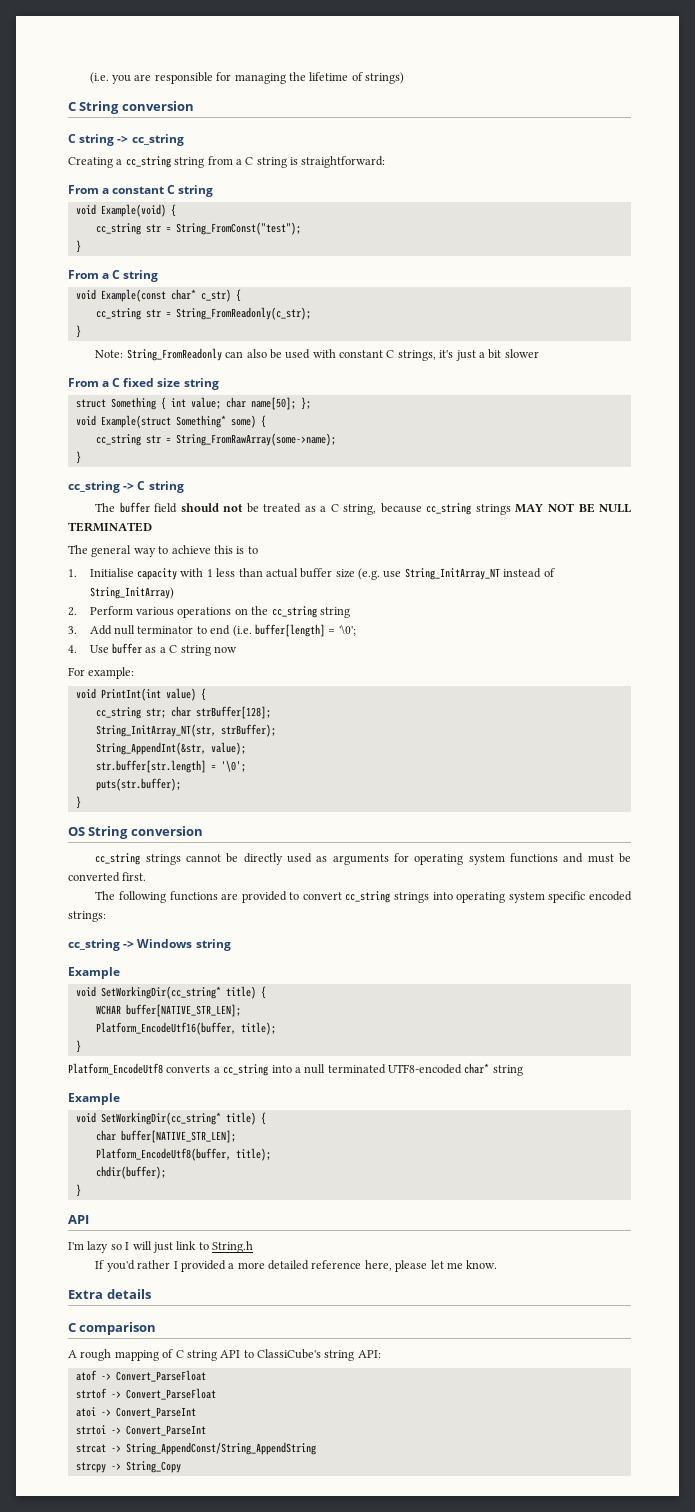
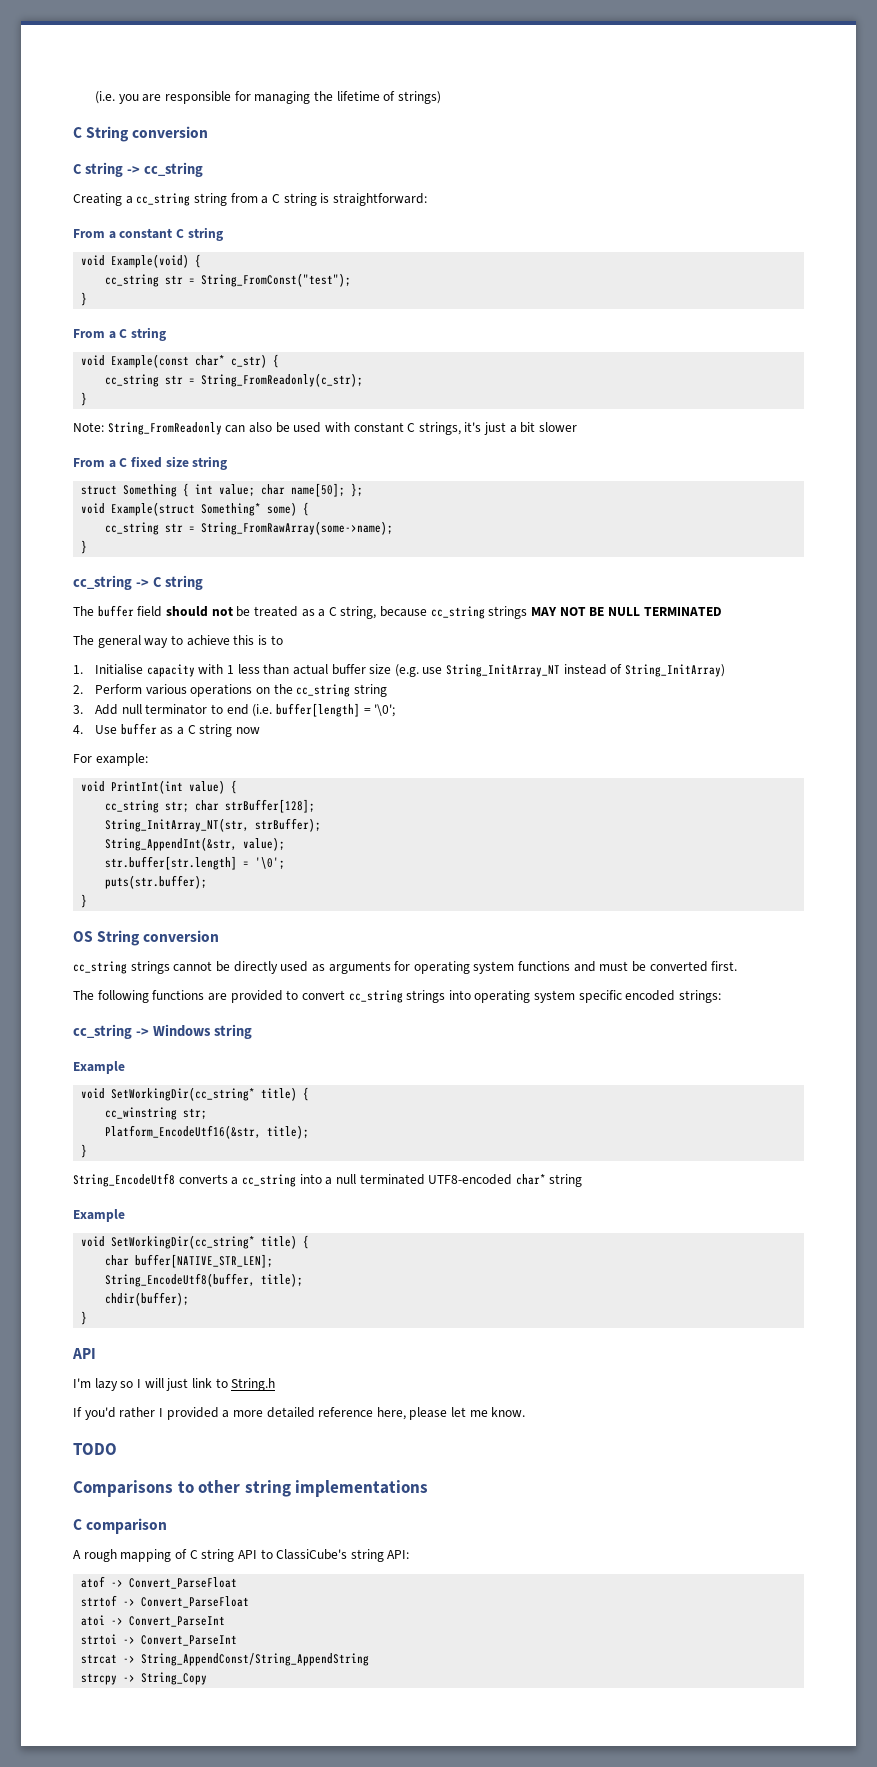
- WCHAR buffer[NATIVE_STR_LEN];
- Platform_EncodeUtf16(buffer, title);
+ cc_winstring str;
+ Platform_EncodeUtf16(&str, title);
- Platform_EncodeUtf8 converts a cc_string into a null terminated UTF8-encoded char* string
+ String_EncodeUtf8 converts a cc_string into a null terminated UTF8-encoded char* string
- Platform_EncodeUtf8(buffer, title);
+ String_EncodeUtf8(buffer, title);
- Extra details
+ TODO
+ Comparisons to other string implementations

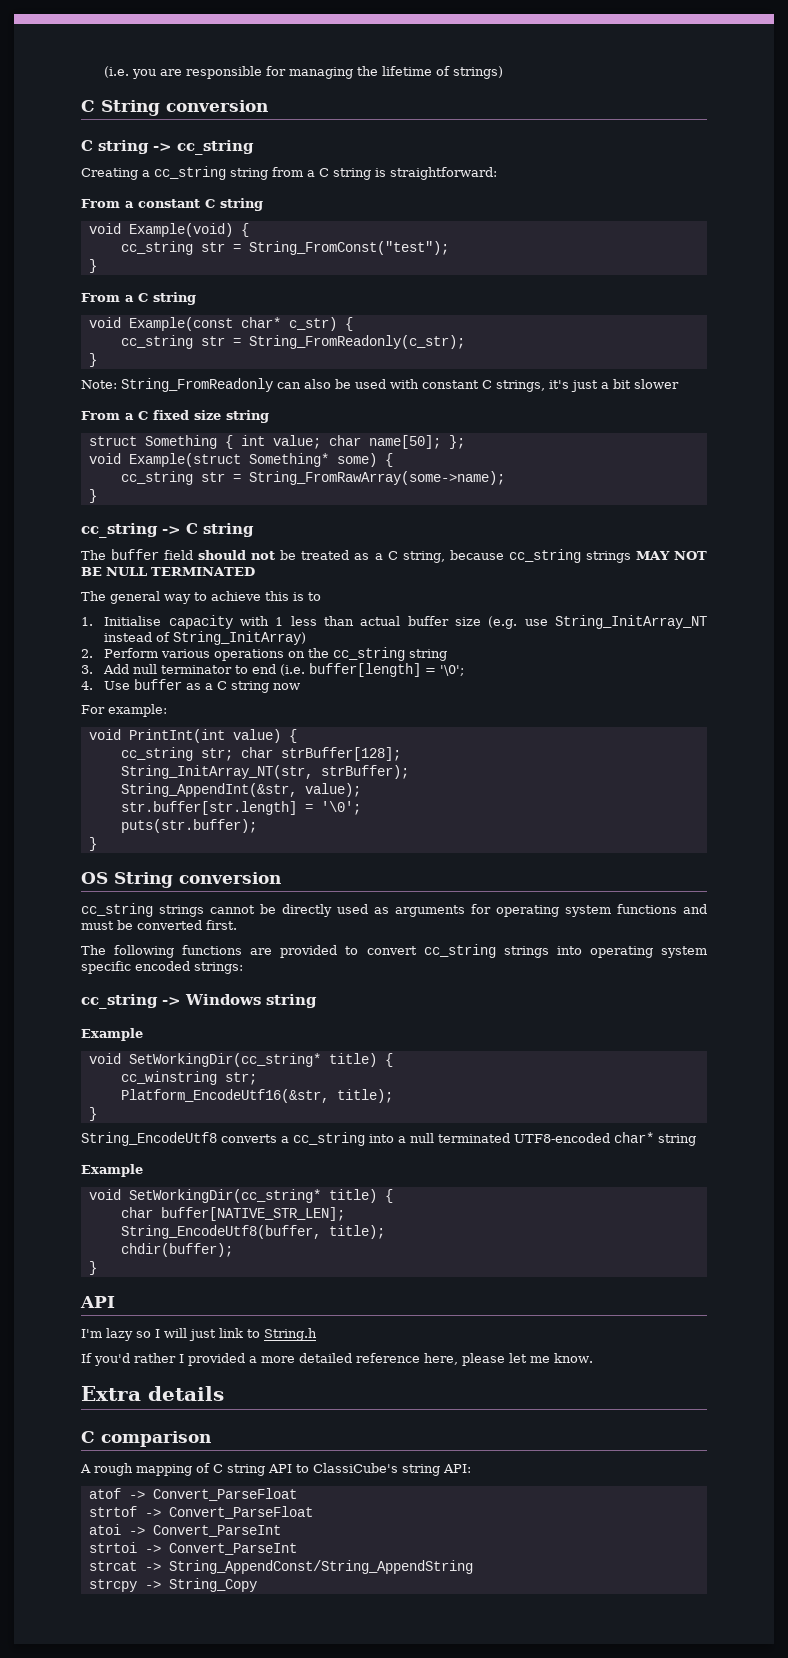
- TODO
- Comparisons to other string implementations
+ Extra details

